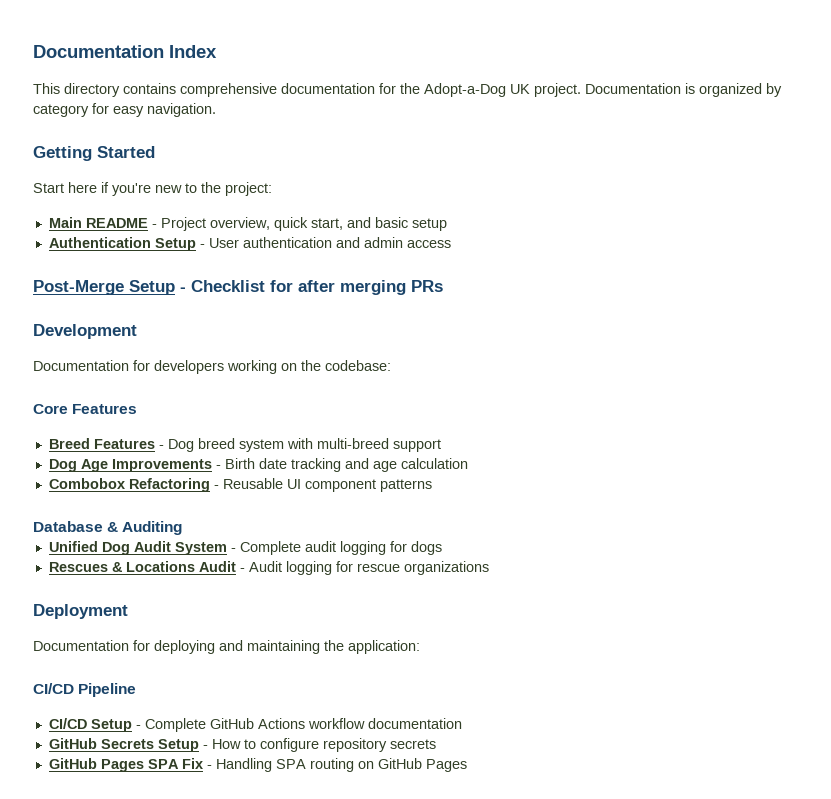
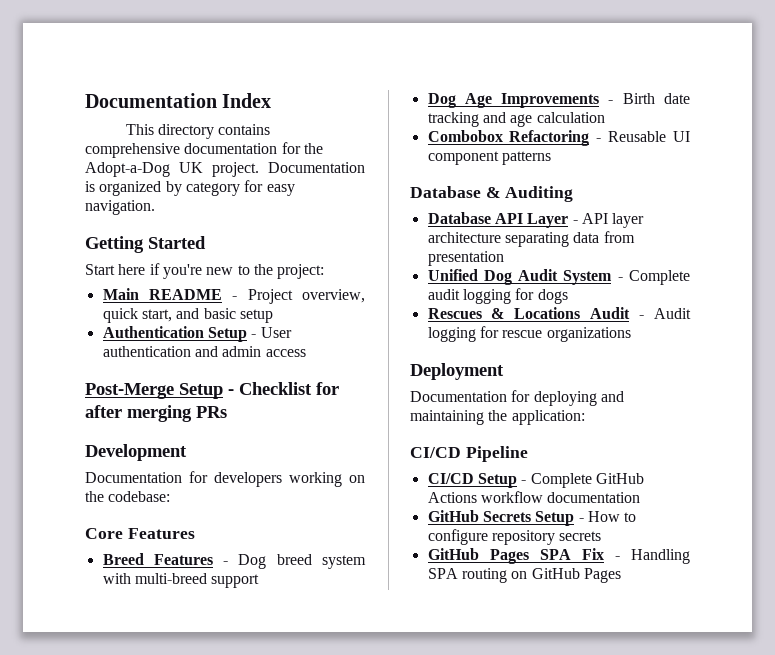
+ Database API Layer - API layer architecture separating data from presentation

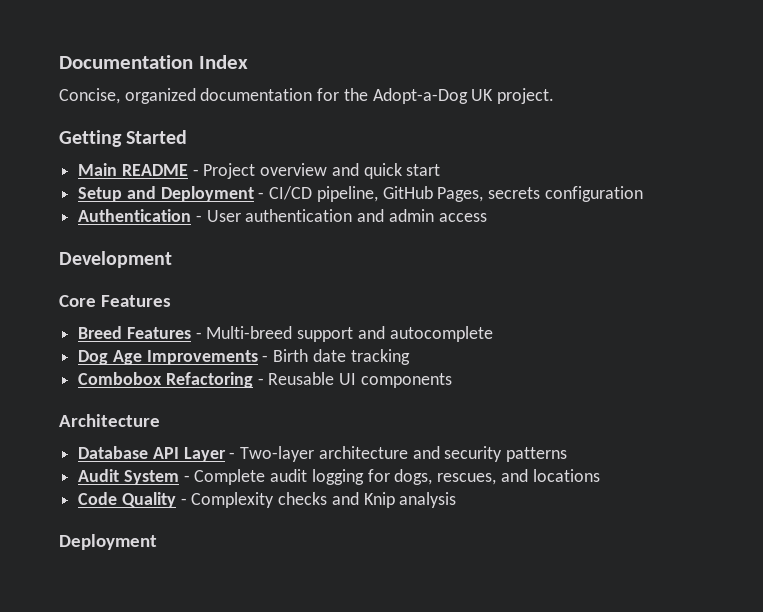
- This directory contains comprehensive documentation for the Adopt-a-Dog UK project. Documentation is organized by category for easy navigation.
+ Concise, organized documentation for the Adopt-a-Dog UK project.
  Getting Started
- Start here if you're new to the project:
- Main README - Project overview, quick start, and basic setup
+ Main README - Project overview and quick start
+ Setup and Deployment - CI/CD pipeline, GitHub Pages, secrets configuration
- Authentication Setup - User authentication and admin access
+ Authentication - User authentication and admin access
- Post-Merge Setup - Checklist for after merging PRs
  Development
- Documentation for developers working on the codebase:
- Breed Features - Dog breed system with multi-breed support
+ Breed Features - Multi-breed support and autocomplete
- Dog Age Improvements - Birth date tracking and age calculation
+ Dog Age Improvements - Birth date tracking
- Combobox Refactoring - Reusable UI component patterns
- Database & Auditing
+ Combobox Refactoring - Reusable UI components
+ Architecture
- Database API Layer - API layer architecture separating data from presentation
- Unified Dog Audit System - Complete audit logging for dogs
- Rescues & Locations Audit - Audit logging for rescue organizations
+ Database API Layer - Two-layer architecture and security patterns
+ Audit System - Complete audit logging for dogs, rescues, and locations
+ Code Quality - Complexity checks and Knip analysis
  Deployment
- Documentation for deploying and maintaining the application:
- CI/CD Pipeline
- CI/CD Setup - Complete GitHub Actions workflow documentation
- GitHub Secrets Setup - How to configure repository secrets
- GitHub Pages SPA Fix - Handling SPA routing on GitHub Pages

